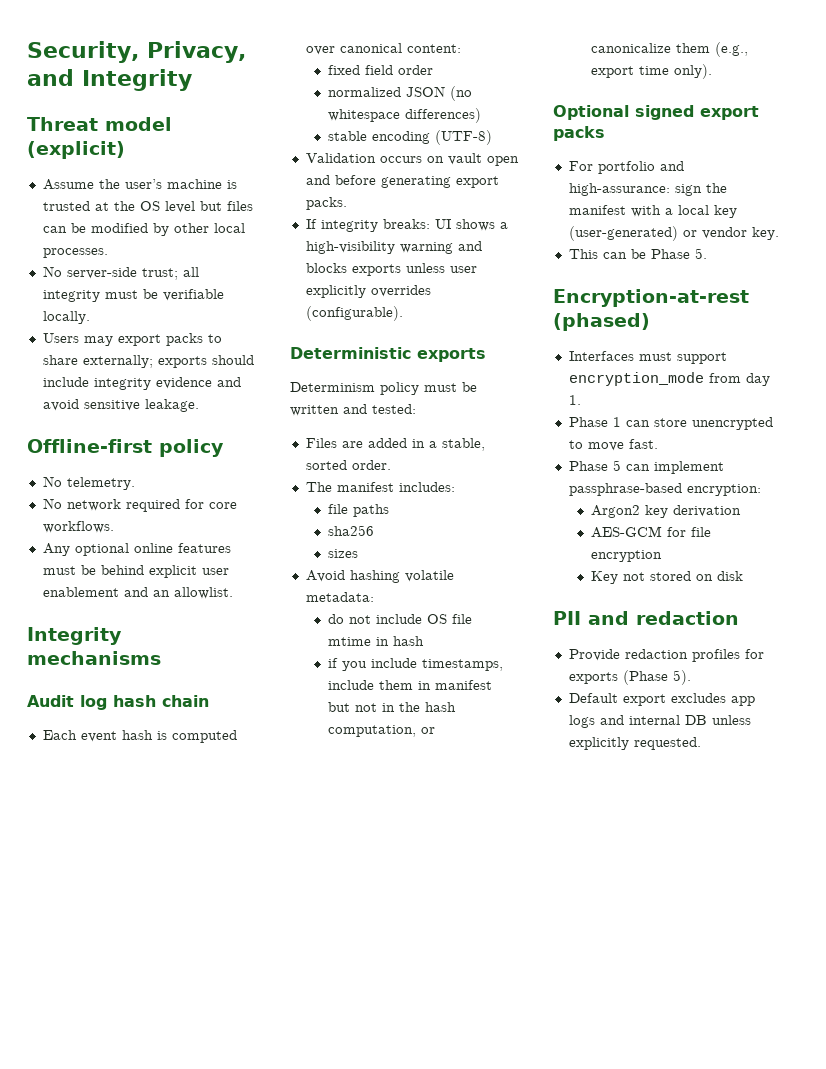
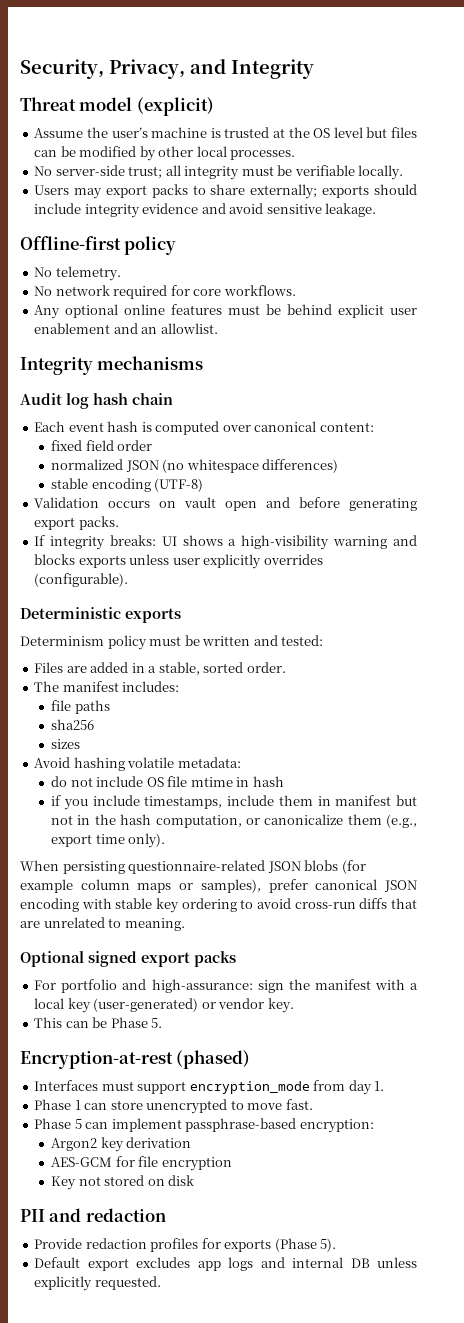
+ When persisting questionnaire-related JSON blobs (for example column maps or samples), prefer canonical JSON encoding with stable key ordering to avoid cross-run diffs that are unrelated to meaning.

